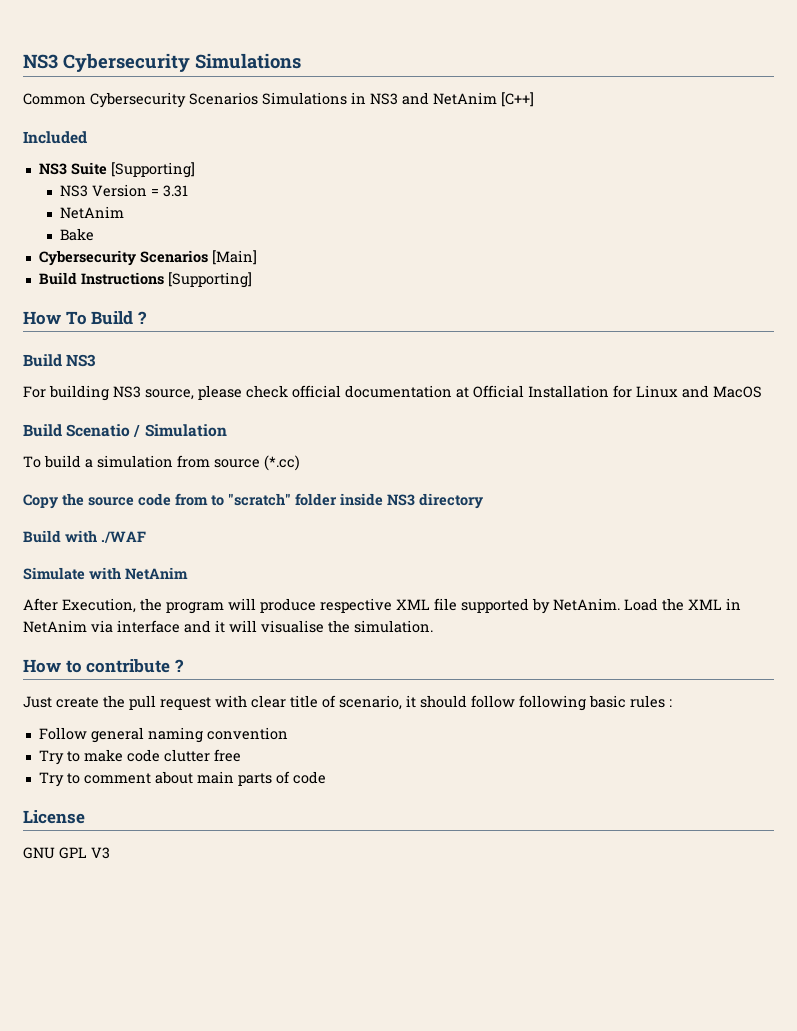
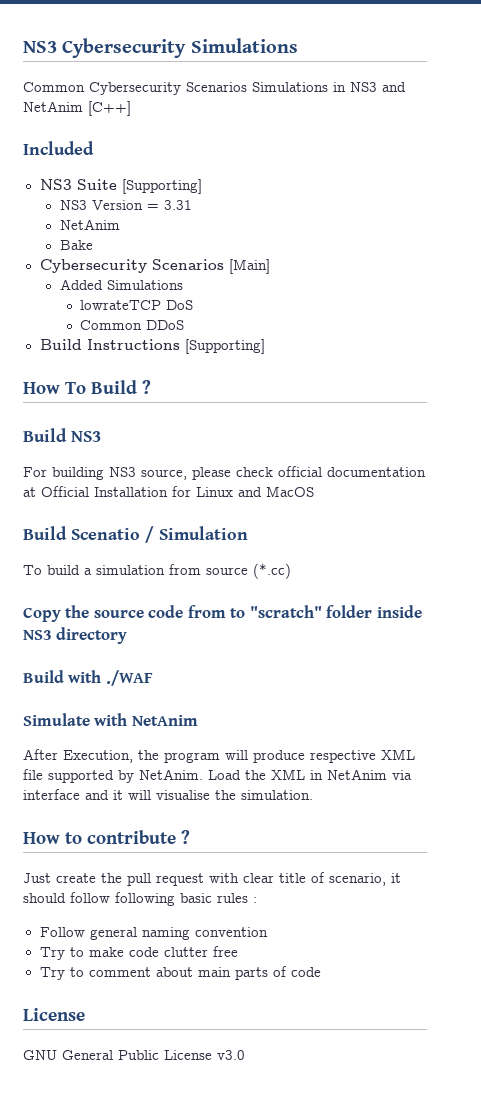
+ Added Simulations
+ lowrateTCP DoS
+ Common DDoS
- GNU GPL V3
+ GNU General Public License v3.0

